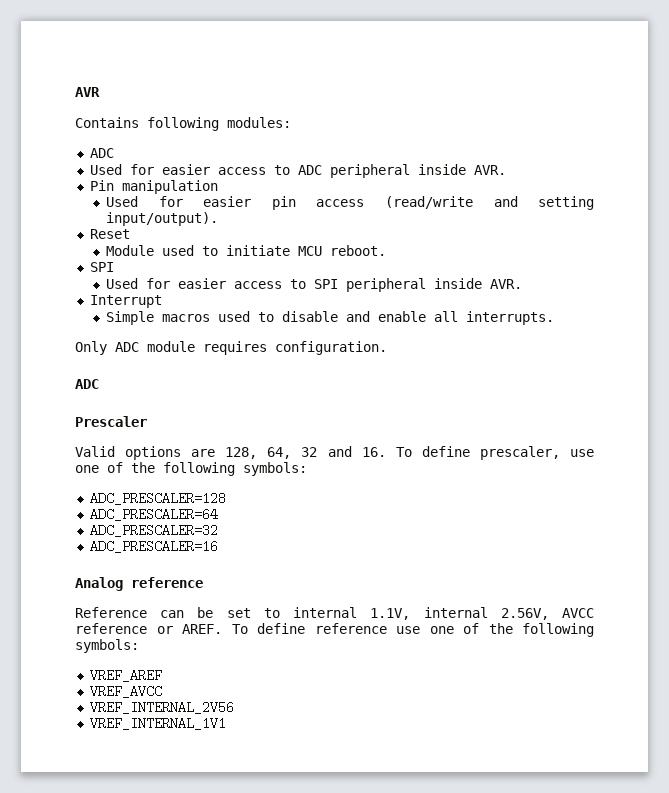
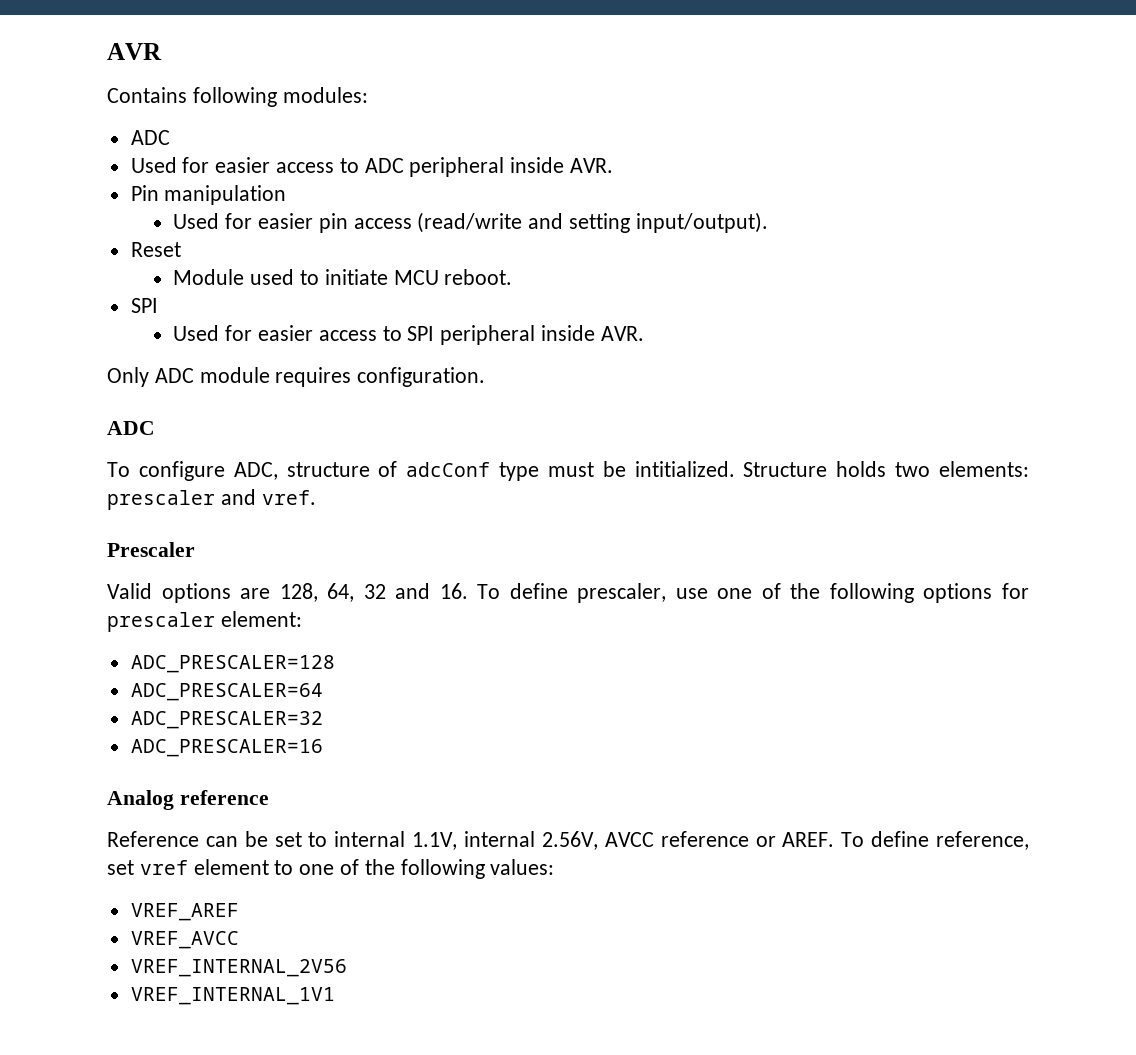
- Interrupt
- Simple macros used to disable and enable all interrupts.
+ To configure ADC, structure of adcConf type must be intitialized. Structure holds two elements: prescaler and vref.
- Valid options are 128, 64, 32 and 16. To define prescaler, use one of the following symbols:
+ Valid options are 128, 64, 32 and 16. To define prescaler, use one of the following options for prescaler element:
- To define reference use one of the following symbols:
+ To define reference, set vref element to one of the following values:

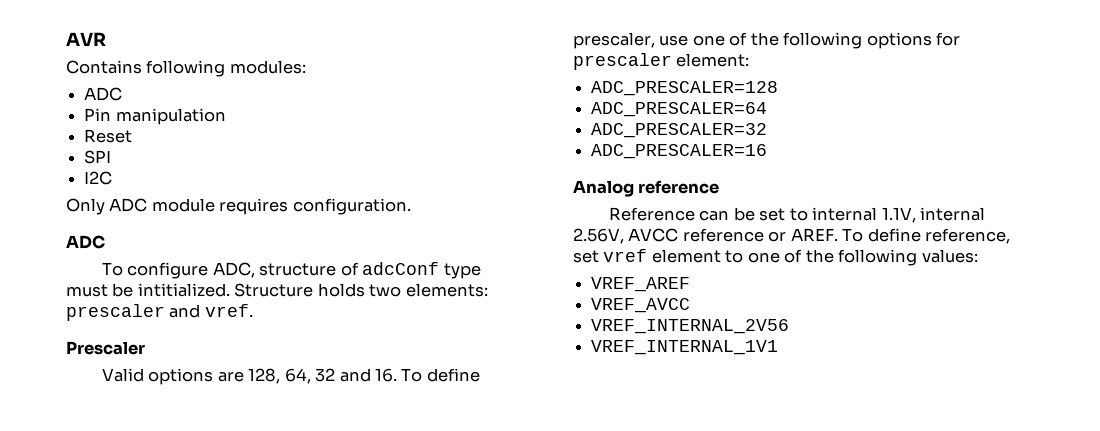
- Used for easier access to ADC peripheral inside AVR.
  Pin manipulation
- Used for easier pin access (read/write and setting input/output).
  Reset
- Module used to initiate MCU reboot.
  SPI
- Used for easier access to SPI peripheral inside AVR.
+ I2C

